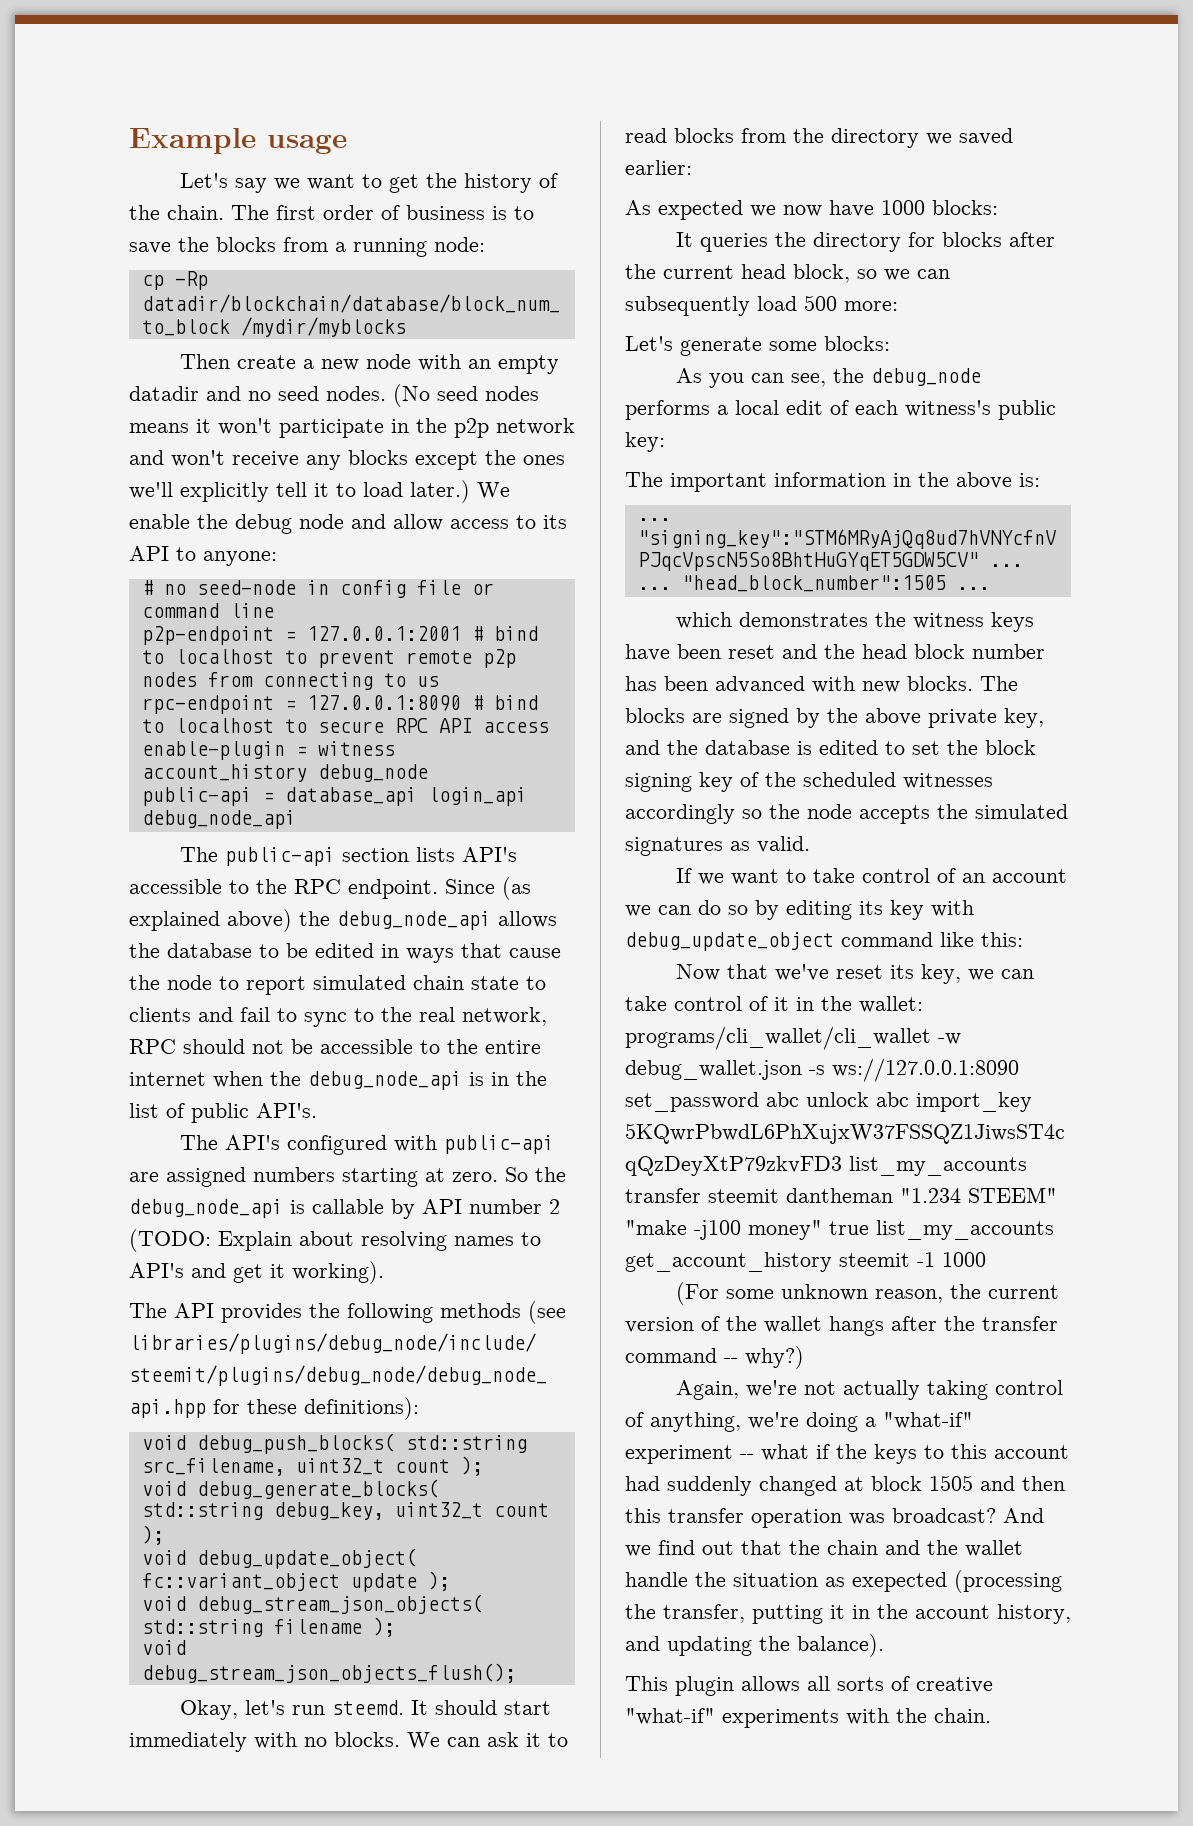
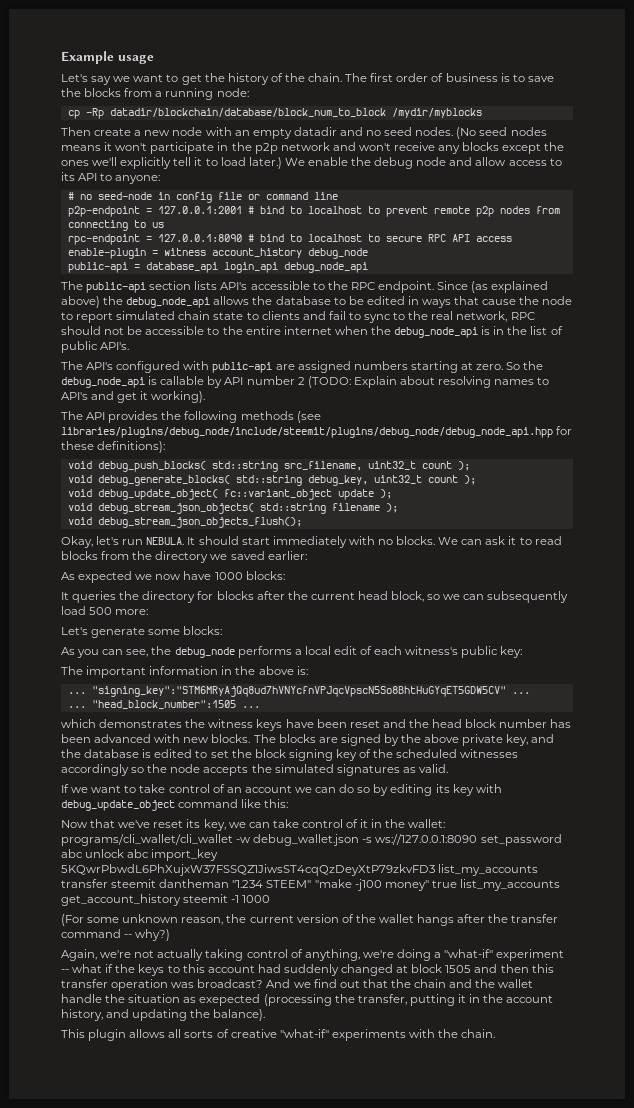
- Okay, let's run steemd.
+ Okay, let's run NEBULA.

